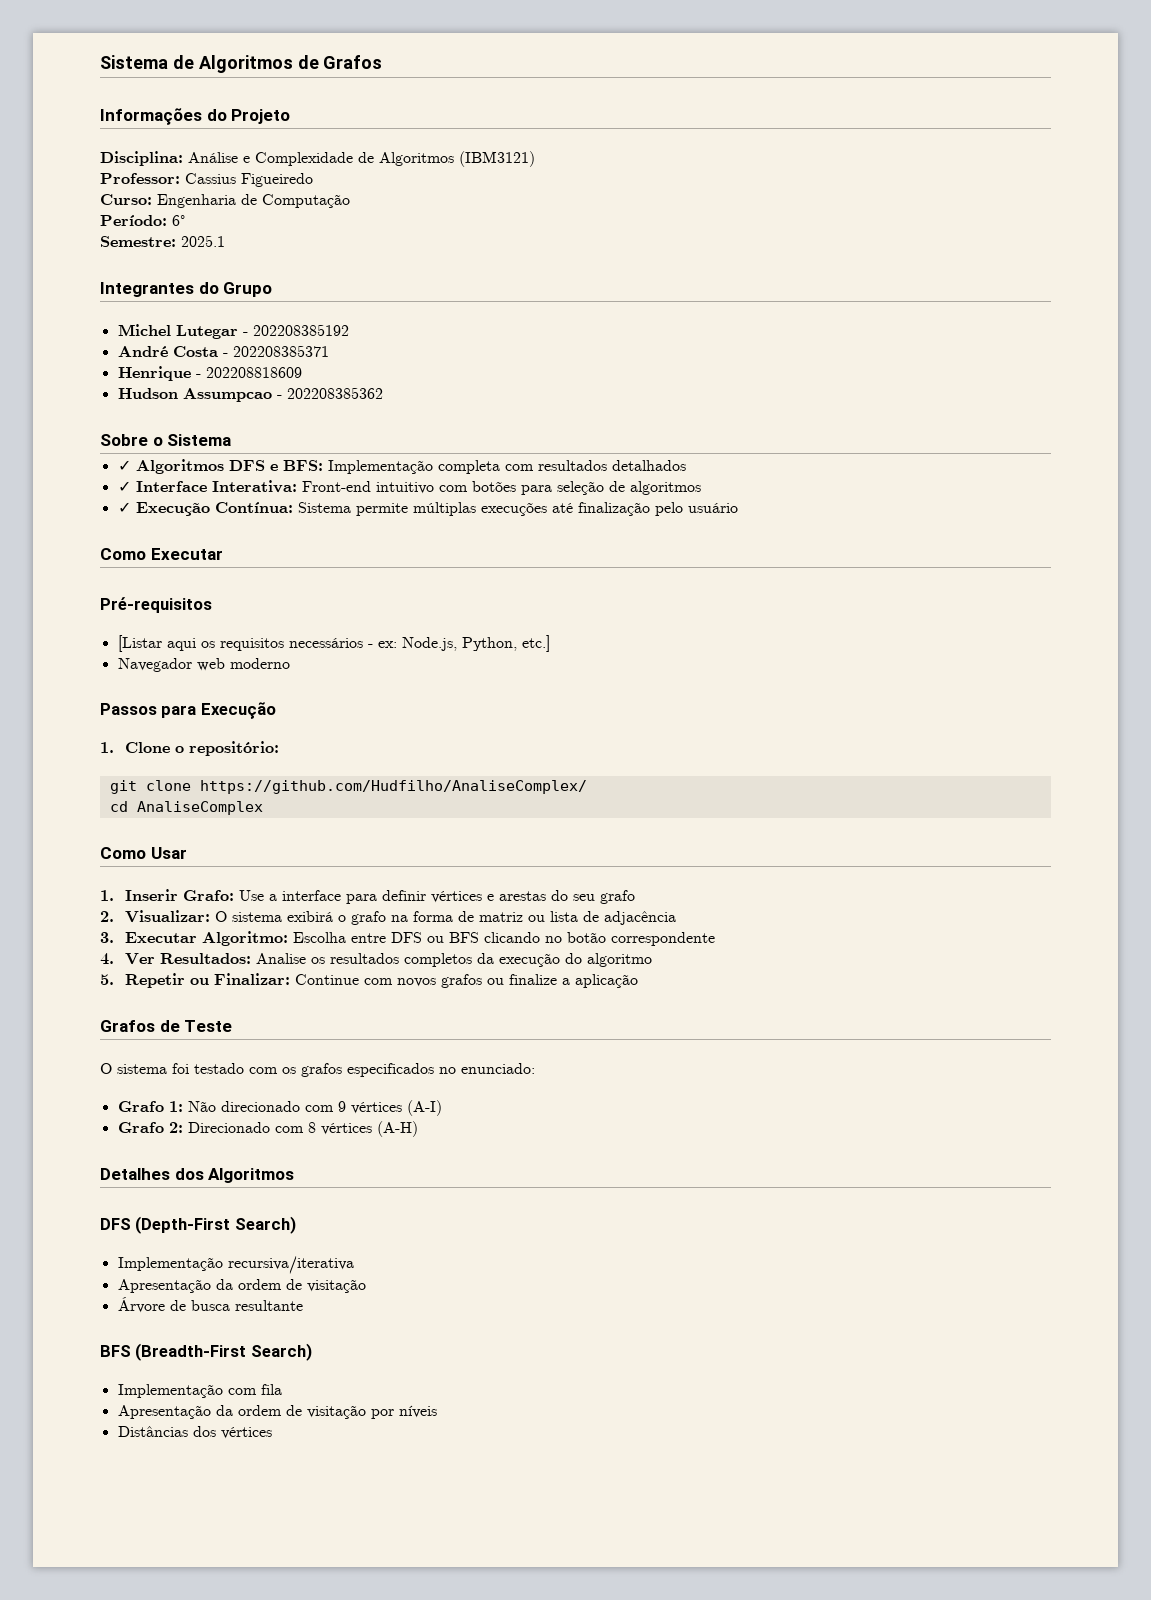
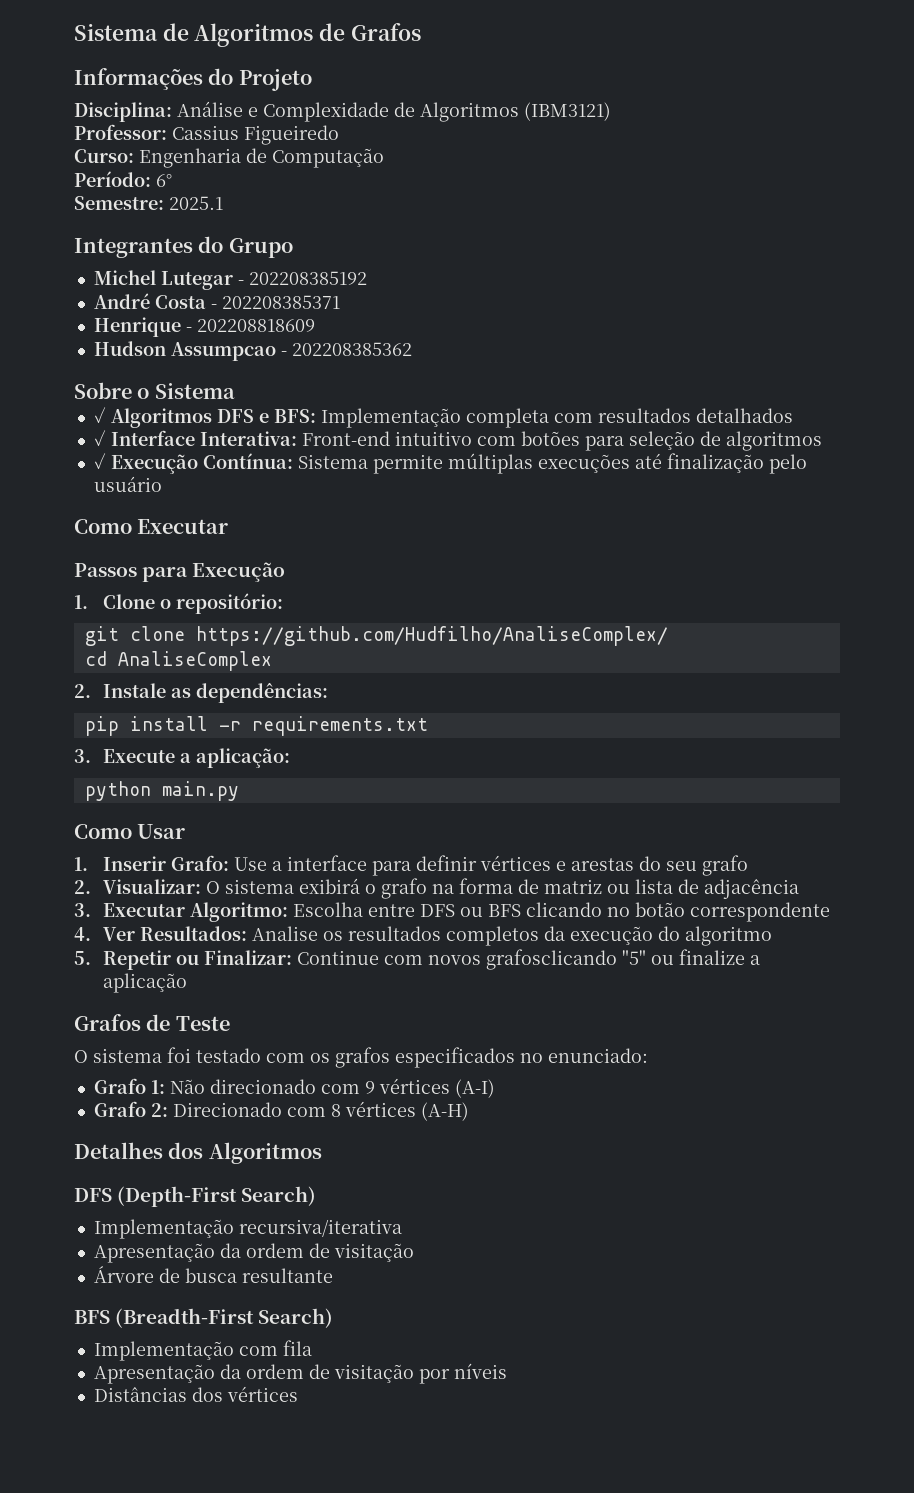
- Pré-requisitos
- [Listar aqui os requisitos necessários - ex: Node.js, Python, etc.]
- Navegador web moderno
+ 2. Instale as dependências:
+ pip install -r requirements.txt
+ 3. Execute a aplicação:
+ python main.py
- 5. Repetir ou Finalizar: Continue com novos grafos ou finalize a aplicação
+ 5. Repetir ou Finalizar: Continue com novos grafosclicando "5" ou finalize a aplicação

